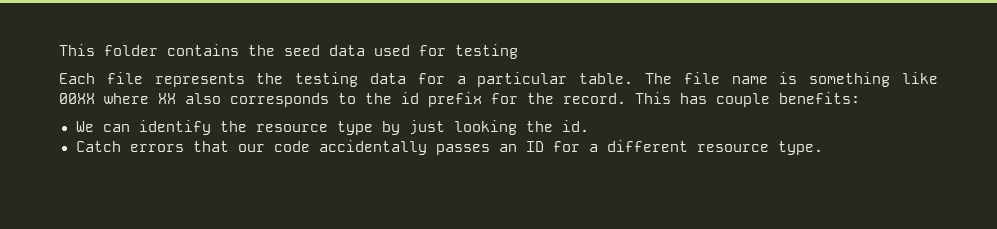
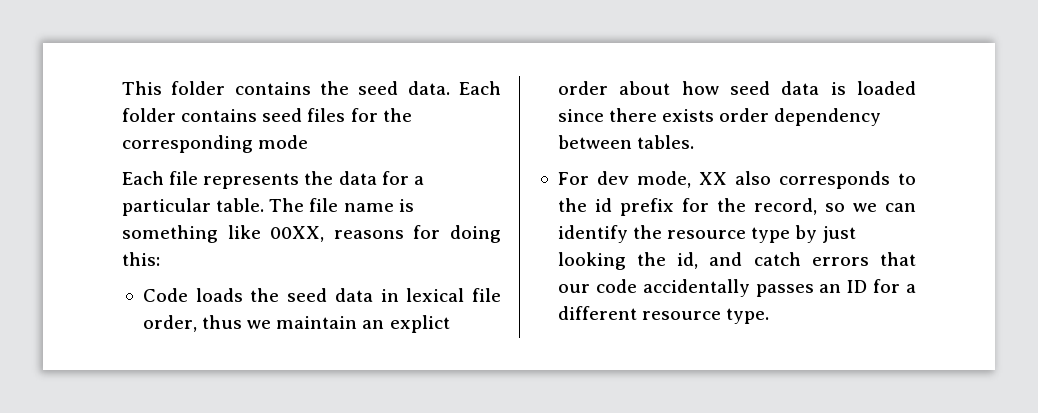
- This folder contains the seed data used for testing
+ This folder contains the seed data. Each folder contains seed files for the corresponding mode
- Each file represents the testing data for a particular table.
+ Each file represents the data for a particular table.
- The file name is something like 00XX where XX also corresponds to the id prefix for the record. This has couple benefits:
- We can identify the resource type by just looking the id.
- Catch errors that our code accidentally passes an ID for a different resource type.
+ The file name is something like 00XX, reasons for doing this:
+ Code loads the seed data in lexical file order, thus we maintain an explict order about how seed data is loaded since there exists order dependency between tables.
+ For dev mode, XX also corresponds to the id prefix for the record, so we can identify the resource type by just looking the id, and catch errors that our code accidentally passes an ID for a different resource type.

